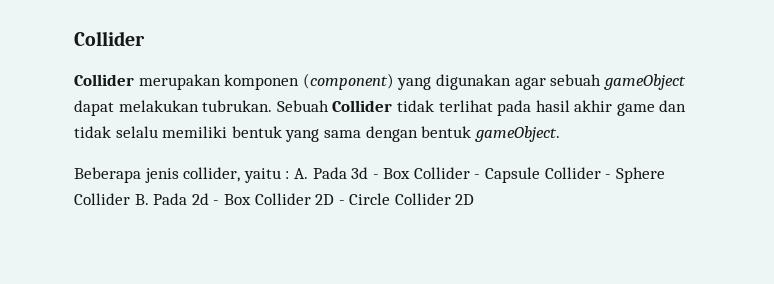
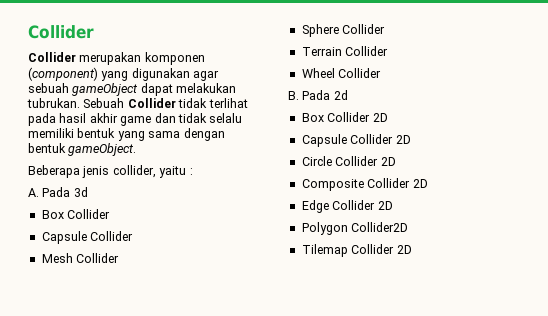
- Beberapa jenis collider, yaitu : A. Pada 3d - Box Collider - Capsule Collider - Sphere Collider B. Pada 2d - Box Collider 2D - Circle Collider 2D
+ Beberapa jenis collider, yaitu :
+ A. Pada 3d
+ Box Collider
+ Capsule Collider
+ Mesh Collider
+ Sphere Collider
+ Terrain Collider
+ Wheel Collider
+ B. Pada 2d
+ Box Collider 2D
+ Capsule Collider 2D
+ Circle Collider 2D
+ Composite Collider 2D
+ Edge Collider 2D
+ Polygon Collider2D
+ Tilemap Collider 2D

